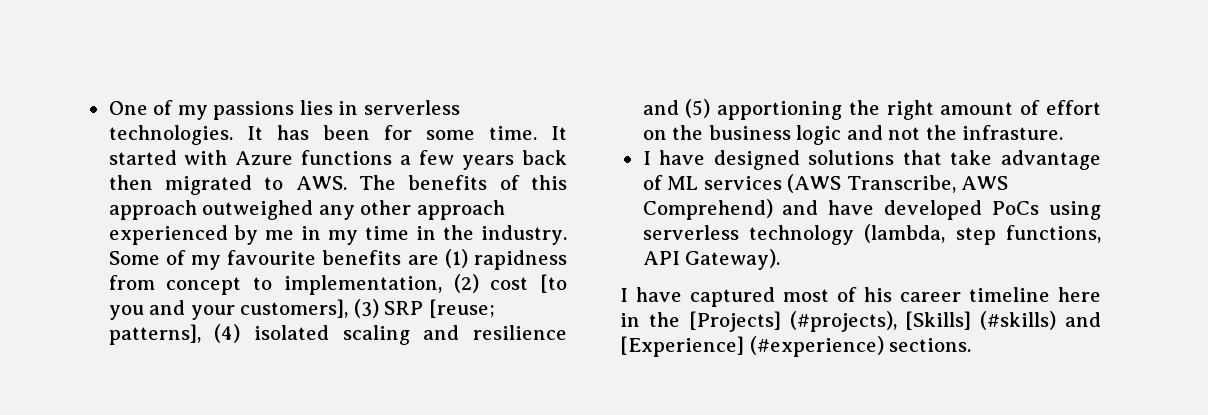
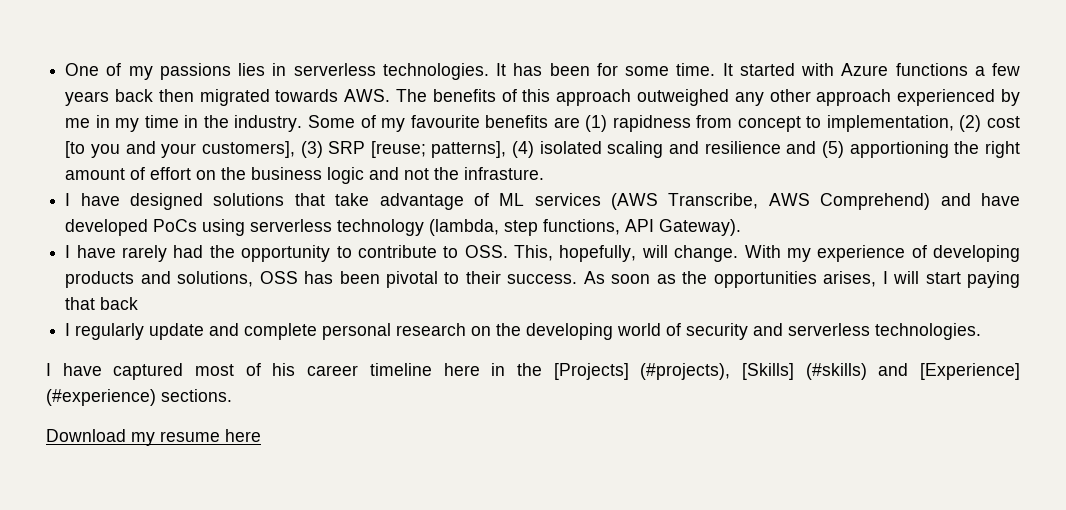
- It started with Azure functions a few years back then migrated to AWS. The benefits of this approach outweighed any other approach experienced by me in my time in the industry.
+ It started with Azure functions a few years back then migrated towards AWS. The benefits of this approach outweighed any other approach experienced by me in my time in the industry.
+ I have rarely had the opportunity to contribute to OSS. This, hopefully, will change. With my experience of developing products and solutions, OSS has been pivotal to their success. As soon as the opportunities arises, I will start paying that back
+ I regularly update and complete personal research on the developing world of security and serverless technologies.
+ Download my resume here

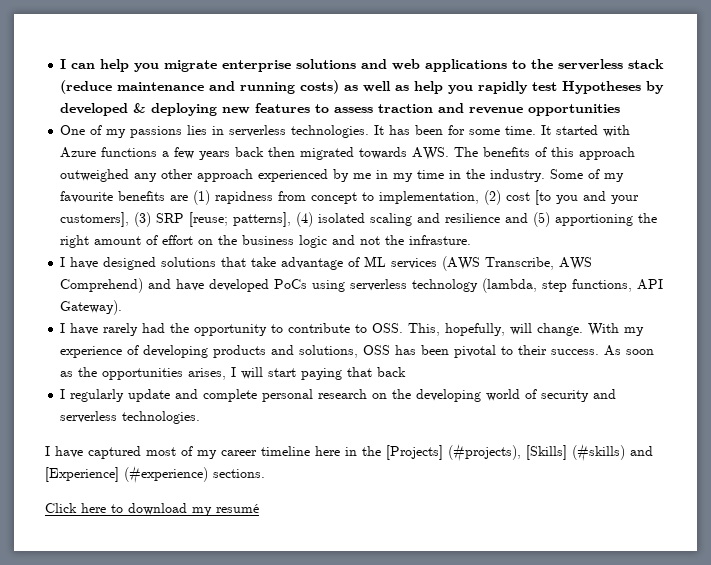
+ I can help you migrate enterprise solutions and web applications to the serverless stack (reduce maintenance and running costs) as well as help you rapidly test Hypotheses by developed & deploying new features to assess traction and revenue opportunities
- I have captured most of his career timeline here in the [Projects] (#projects), [Skills] (#skills) and [Experience] (#experience) sections.
+ I have captured most of my career timeline here in the [Projects] (#projects), [Skills] (#skills) and [Experience] (#experience) sections.
- Download my resume here
+ Click here to download my resumé

